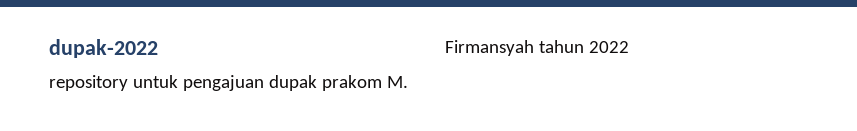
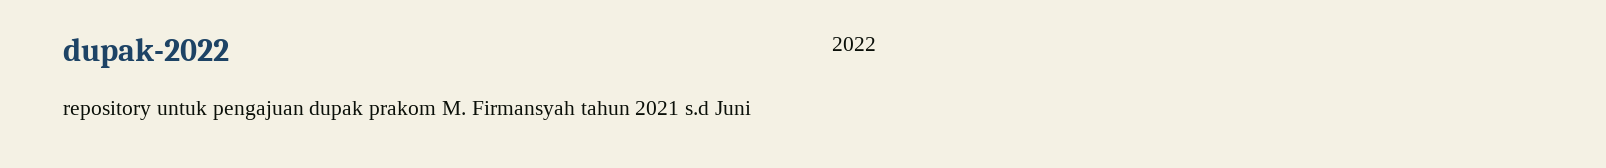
- repository untuk pengajuan dupak prakom M. Firmansyah tahun 2022
+ repository untuk pengajuan dupak prakom M. Firmansyah tahun 2021 s.d Juni 2022

